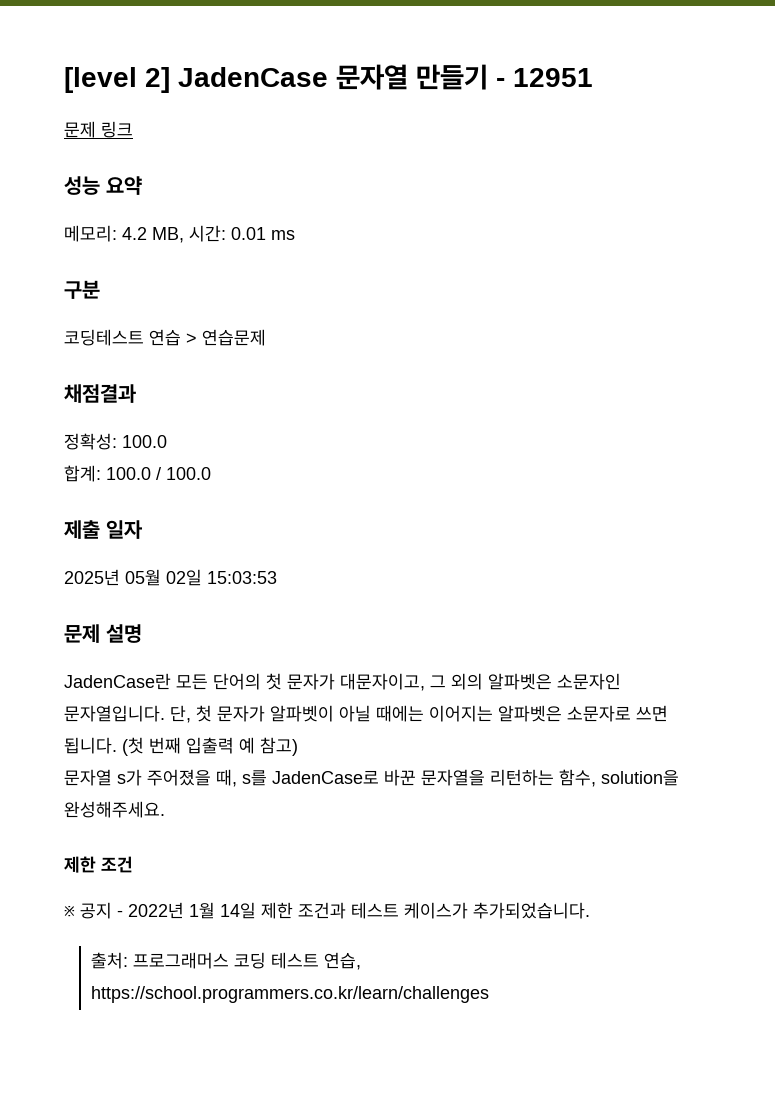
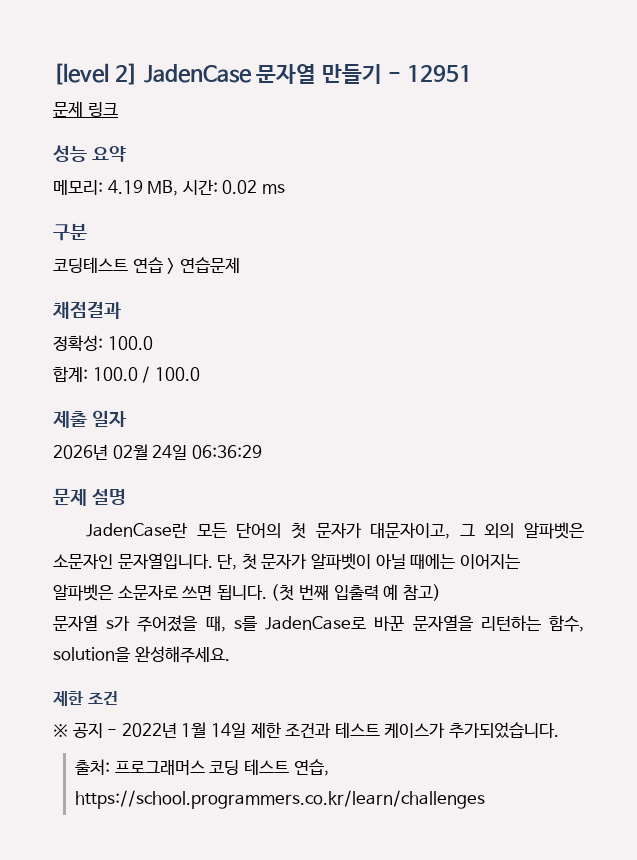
- 메모리: 4.2 MB, 시간: 0.01 ms
+ 메모리: 4.19 MB, 시간: 0.02 ms
- 2025년 05월 02일 15:03:53
+ 2026년 02월 24일 06:36:29

